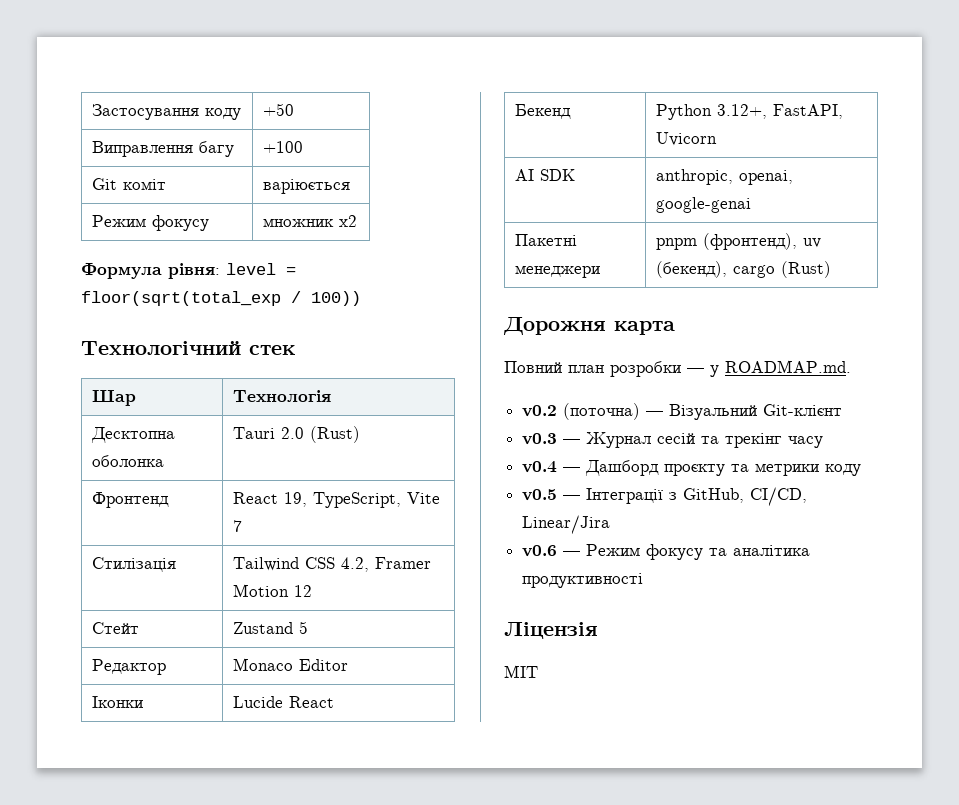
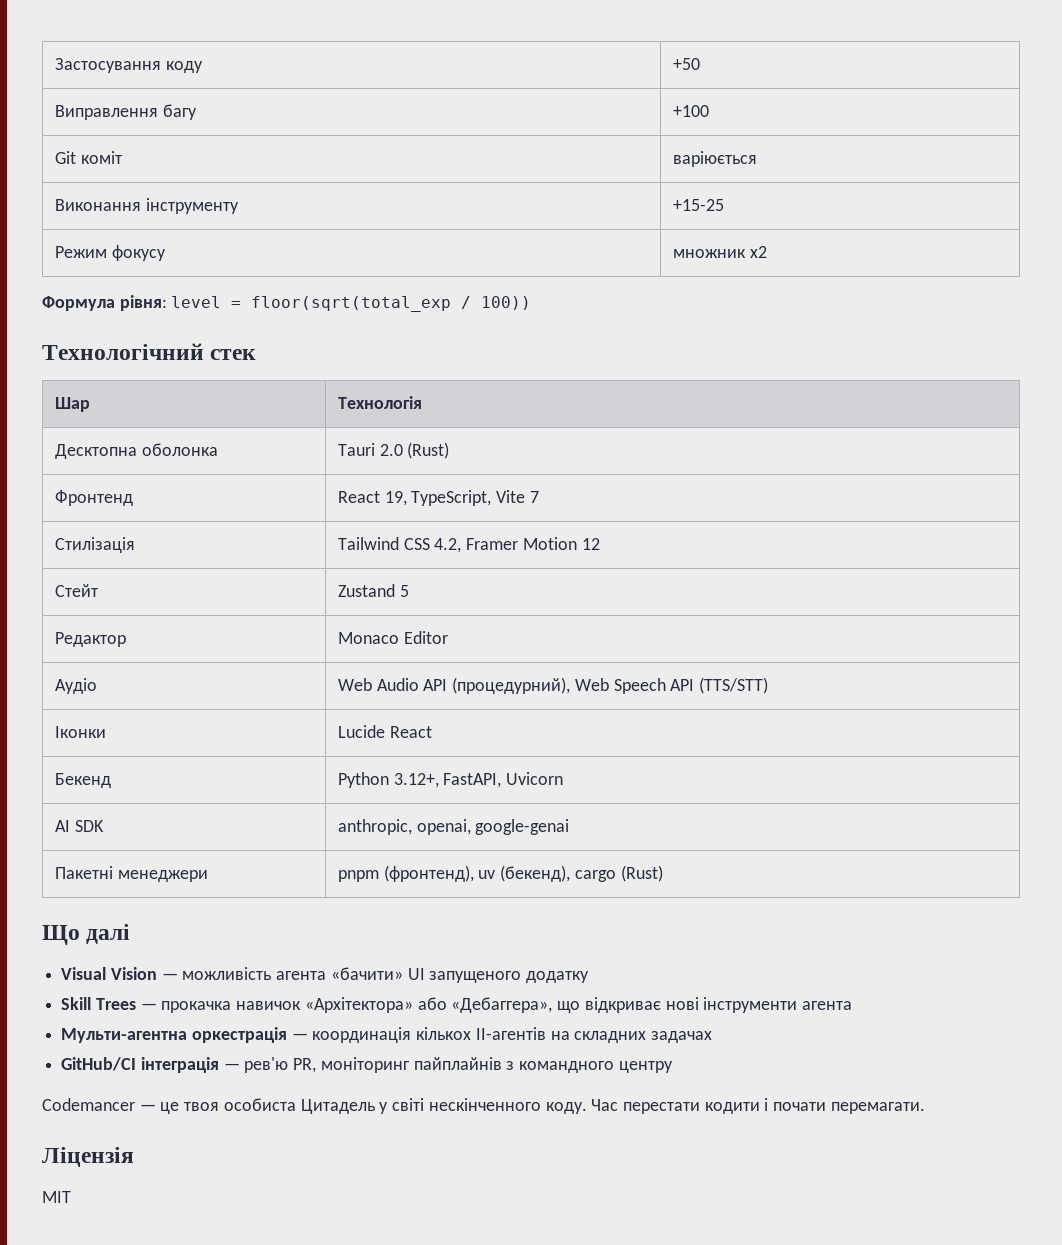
+ Виконання інструменту | +15-25
+ Аудіо | Web Audio API (процедурний), Web Speech API (TTS/STT)
- Дорожня карта
- Повний план розробки — у ROADMAP.md.
- v0.2 (поточна) — Візуальний Git-клієнт
- v0.3 — Журнал сесій та трекінг часу
- v0.4 — Дашборд проєкту та метрики коду
- v0.5 — Інтеграції з GitHub, CI/CD, Linear/Jira
- v0.6 — Режим фокусу та аналітика продуктивності
+ Що далі
+ Visual Vision — можливість агента «бачити» UI запущеного додатку
+ Skill Trees — прокачка навичок «Архітектора» або «Дебаггера», що відкриває нові інструменти агента
+ Мульти-агентна оркестрація — координація кількох ІІ-агентів на складних задачах
+ GitHub/CI інтеграція — рев'ю PR, моніторинг пайплайнів з командного центру
+ Codemancer — це твоя особиста Цитадель у світі нескінченного коду. Час перестати кодити і почати перемагати.

